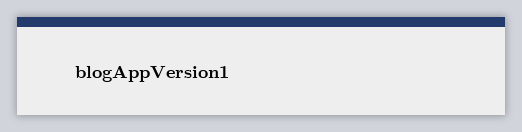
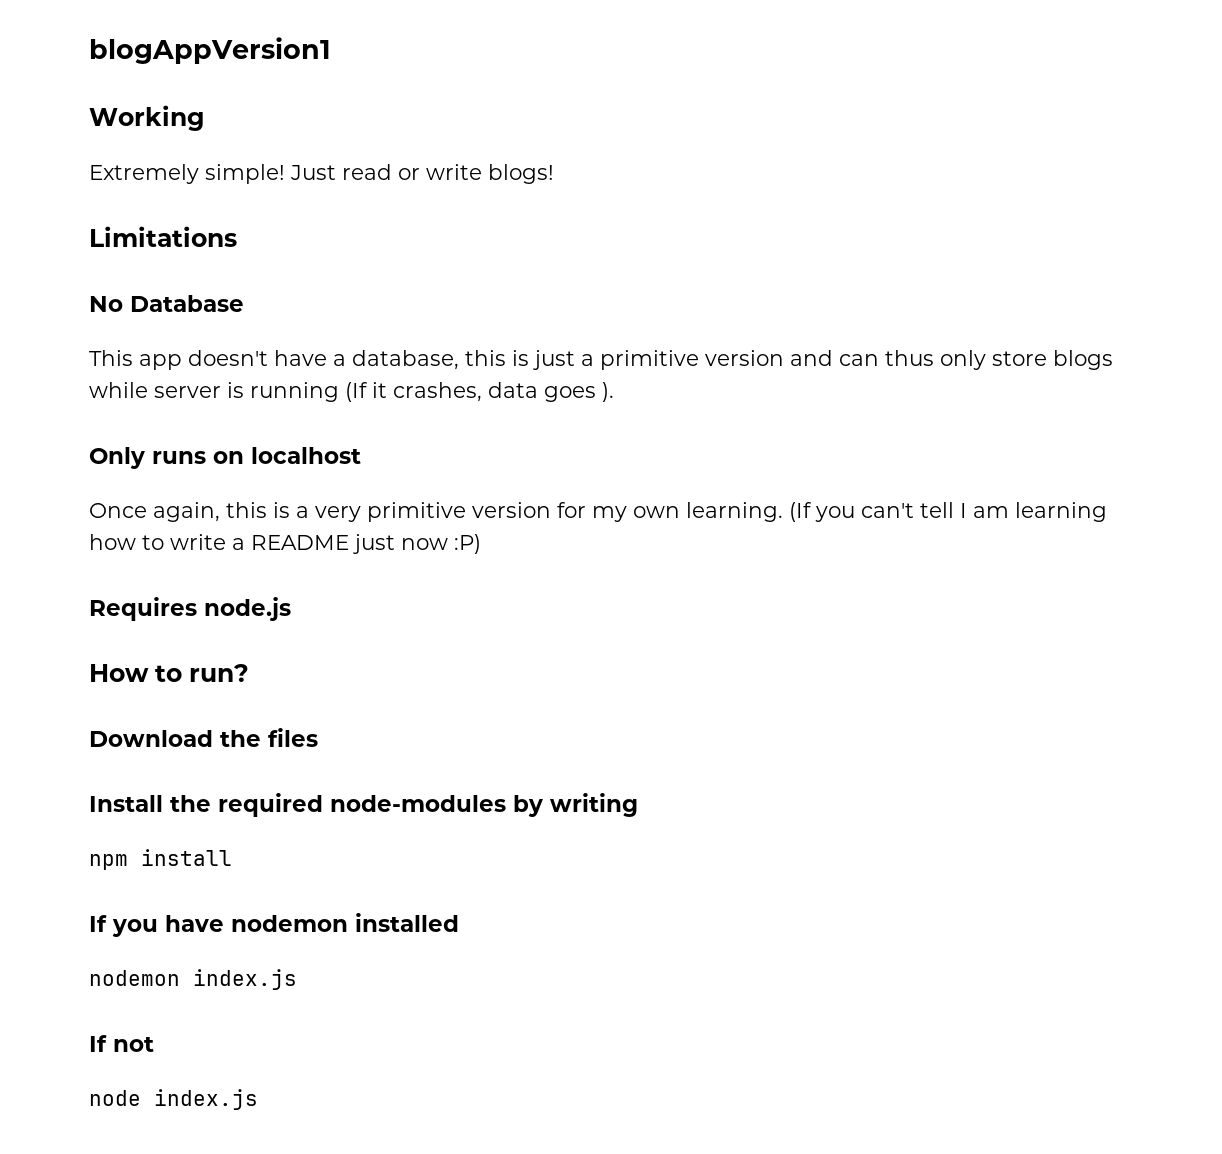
+ Working
+ Extremely simple! Just read or write blogs!
+ Limitations
+ No Database
+ This app doesn't have a database, this is just a primitive version and can thus only store blogs while server is running (If it crashes, data goes ).
+ Only runs on localhost
+ Once again, this is a very primitive version for my own learning. (If you can't tell I am learning how to write a README just now :P)
+ Requires node.js
+ How to run?
+ Download the files
+ Install the required node-modules by writing
+ npm install
+ If you have nodemon installed
+ nodemon index.js
+ If not
+ node index.js

